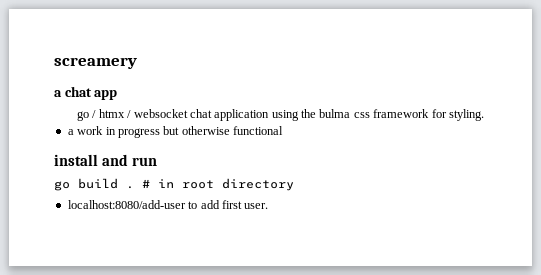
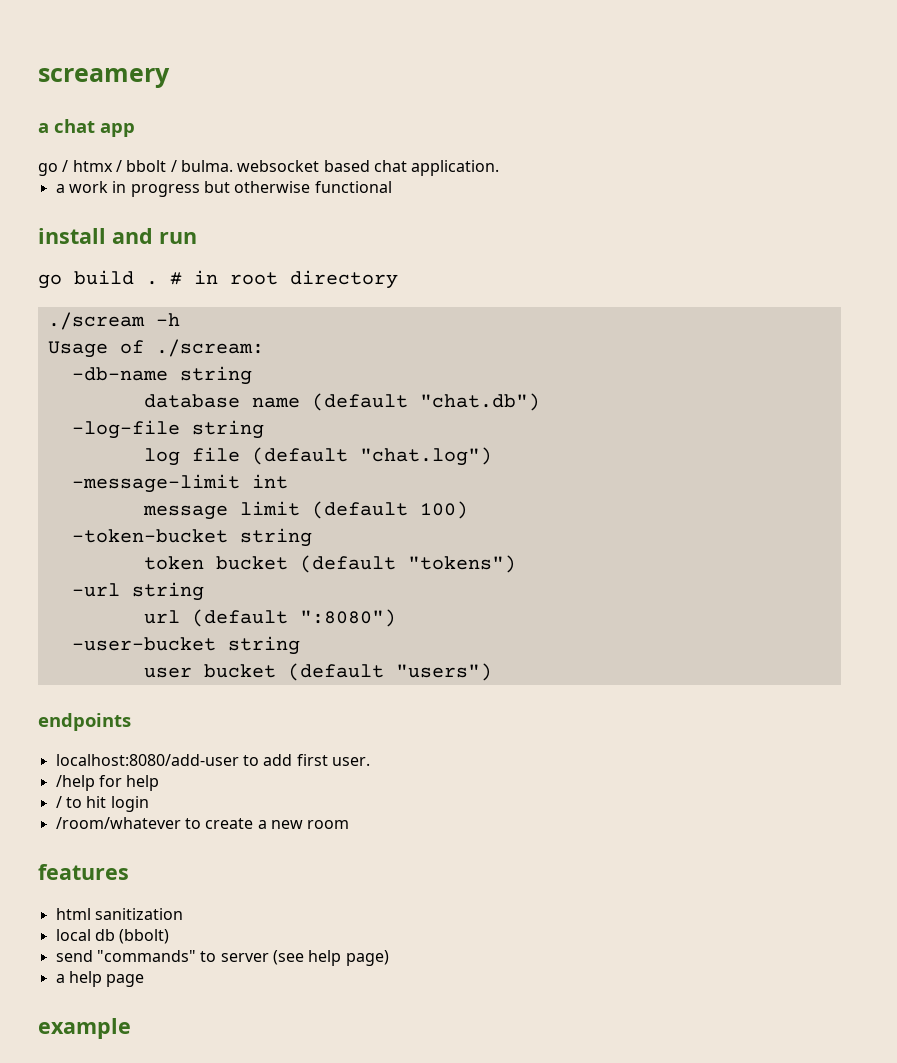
- go / htmx / websocket chat application using the bulma css framework for styling.
+ go / htmx / bbolt / bulma. websocket based chat application.
+ ./scream -h
+ Usage of ./scream:
+ -db-name string
+ database name (default "chat.db")
+ -log-file string
+ log file (default "chat.log")
+ -message-limit int
+ message limit (default 100)
+ -token-bucket string
+ token bucket (default "tokens")
+ -url string
+ url (default ":8080")
+ -user-bucket string
+ user bucket (default "users")
+ endpoints
+ /help for help
+ / to hit login
+ /room/whatever to create a new room
+ features
+ html sanitization
+ local db (bbolt)
+ send "commands" to server (see help page)
+ a help page
+ example

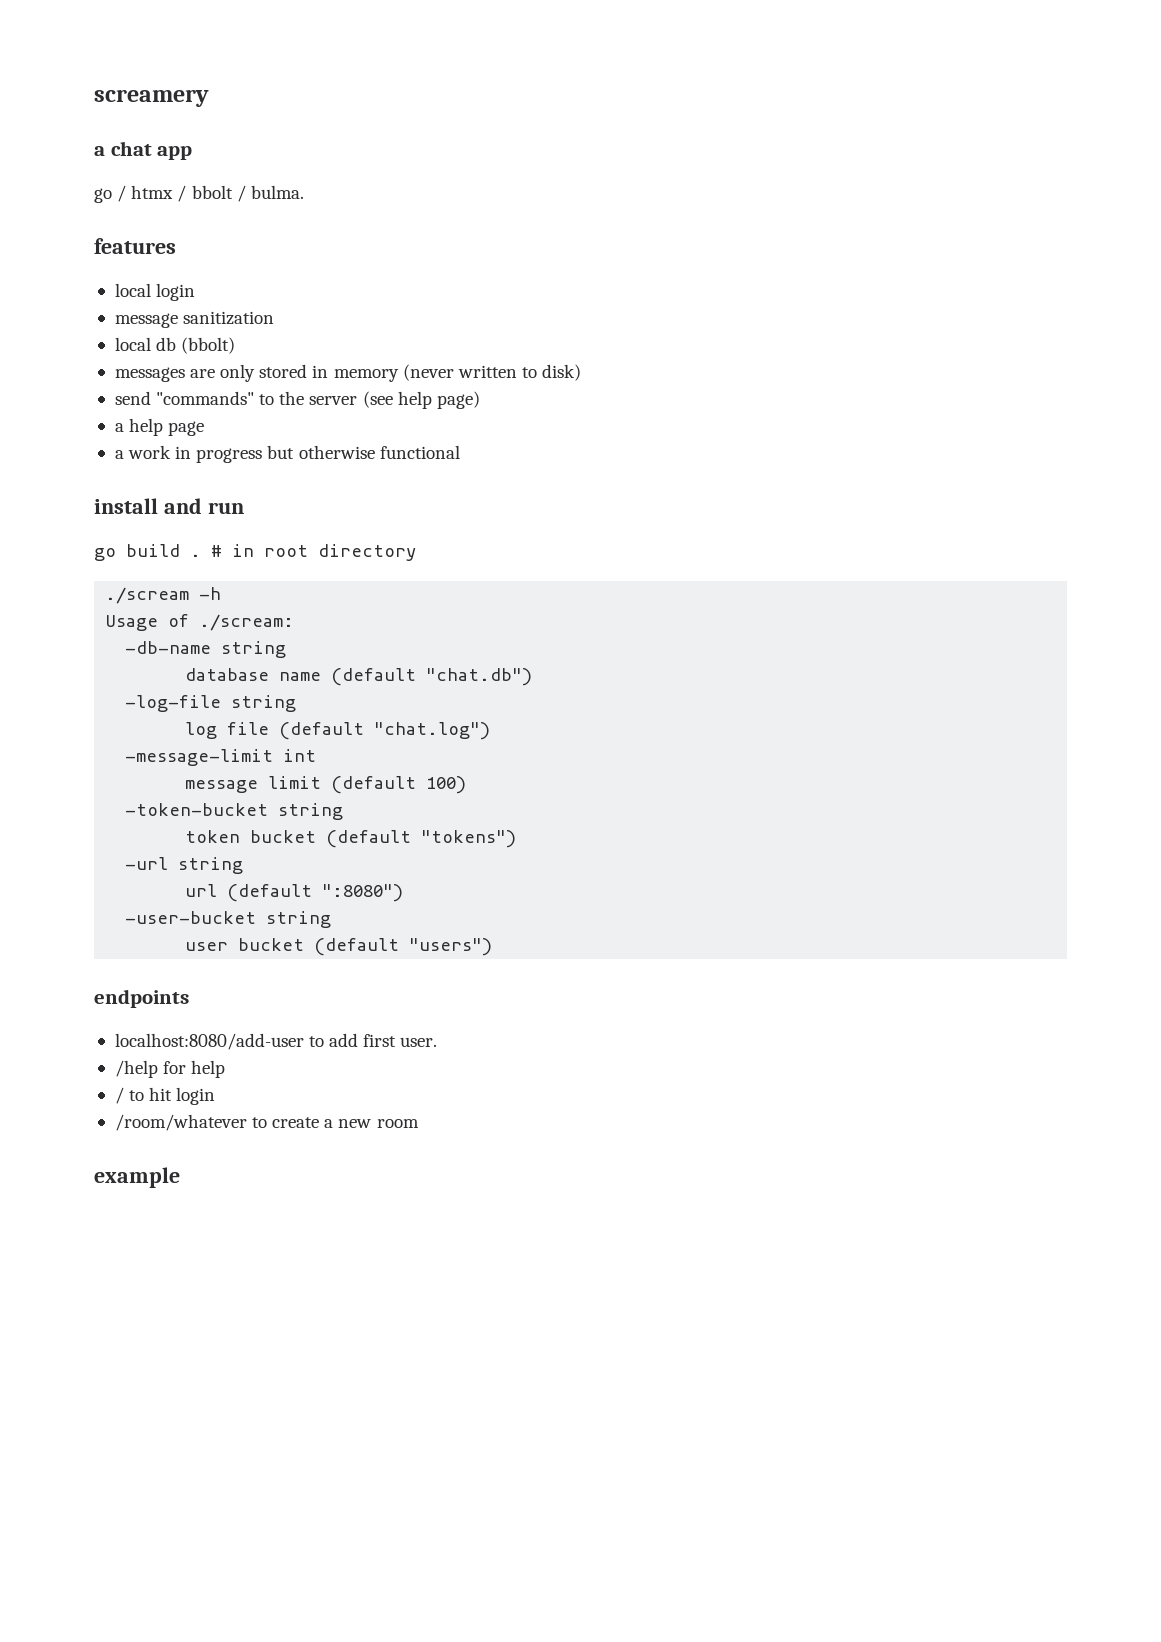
- go / htmx / bbolt / bulma. websocket based chat application.
+ go / htmx / bbolt / bulma.
+ features
+ local login
+ message sanitization
+ local db (bbolt)
+ messages are only stored in memory (never written to disk)
+ send "commands" to the server (see help page)
+ a help page
- features
- html sanitization
- local db (bbolt)
- send "commands" to server (see help page)
- a help page

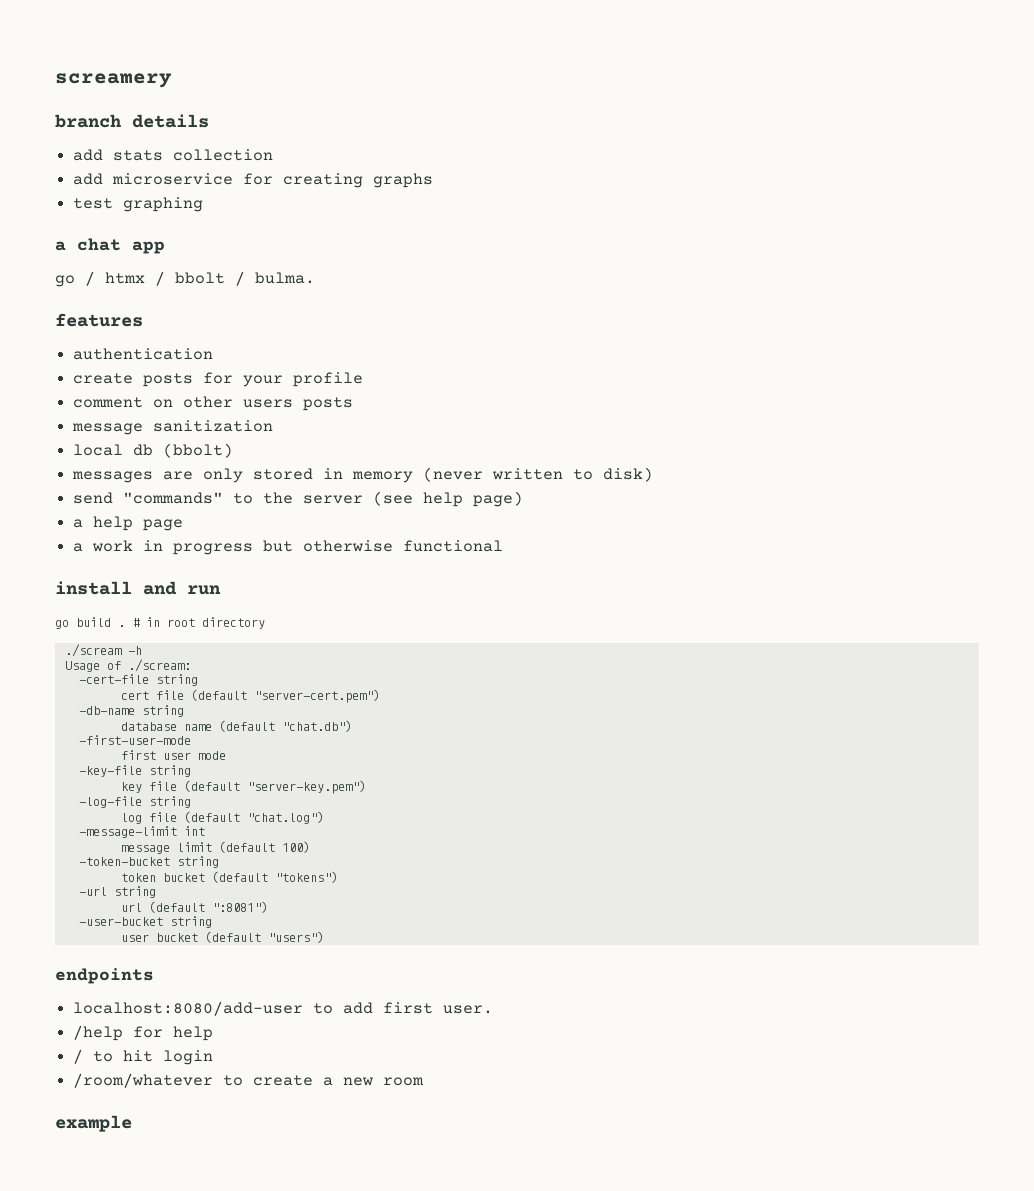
+ branch details
+ add stats collection
+ add microservice for creating graphs
+ test graphing
- local login
+ authentication
+ create posts for your profile
+ comment on other users posts
+ -cert-file string
+ cert file (default "server-cert.pem")
+ -first-user-mode
+ first user mode
+ -key-file string
+ key file (default "server-key.pem")
- url (default ":8080")
+ url (default ":8081")

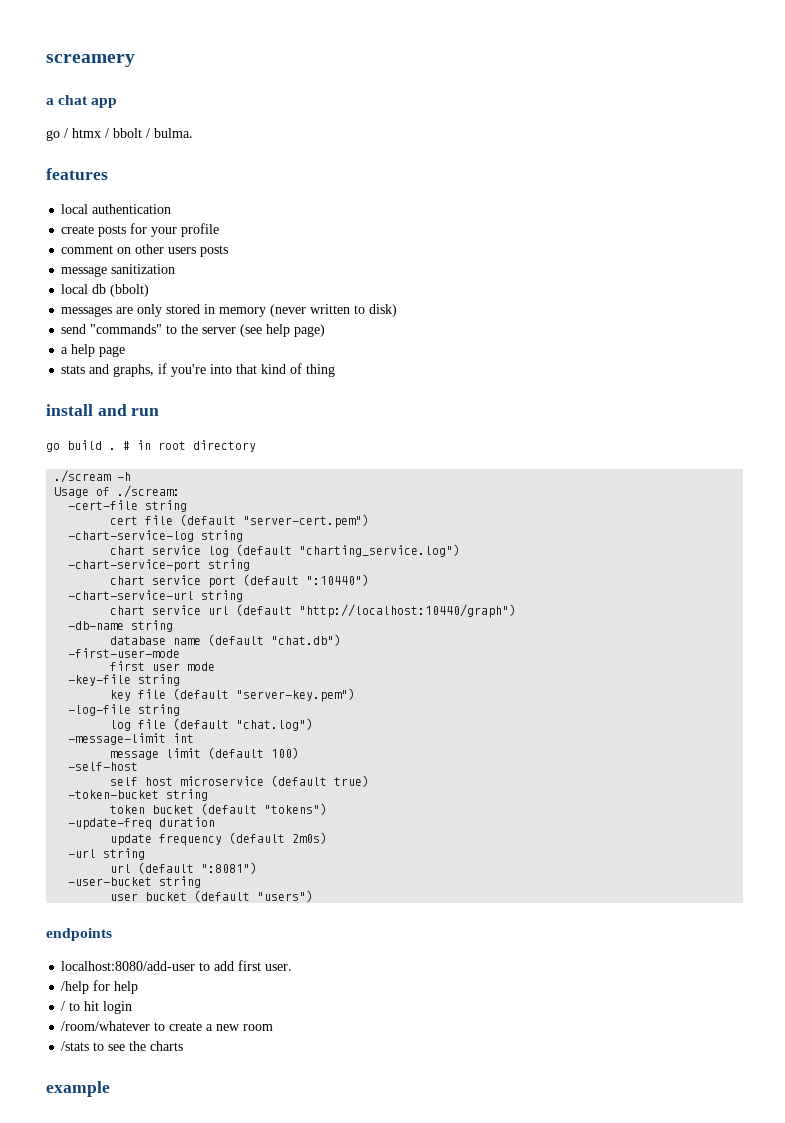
- branch details
- add stats collection
- add microservice for creating graphs
- test graphing
- authentication
+ local authentication
- a work in progress but otherwise functional
+ stats and graphs, if you're into that kind of thing
+ -chart-service-log string
+ chart service log (default "charting_service.log")
+ -chart-service-port string
+ chart service port (default ":10440")
+ -chart-service-url string
+ chart service url (default "http://localhost:10440/graph")
+ -self-host
+ self host microservice (default true)
+ -update-freq duration
+ update frequency (default 2m0s)
+ /stats to see the charts

